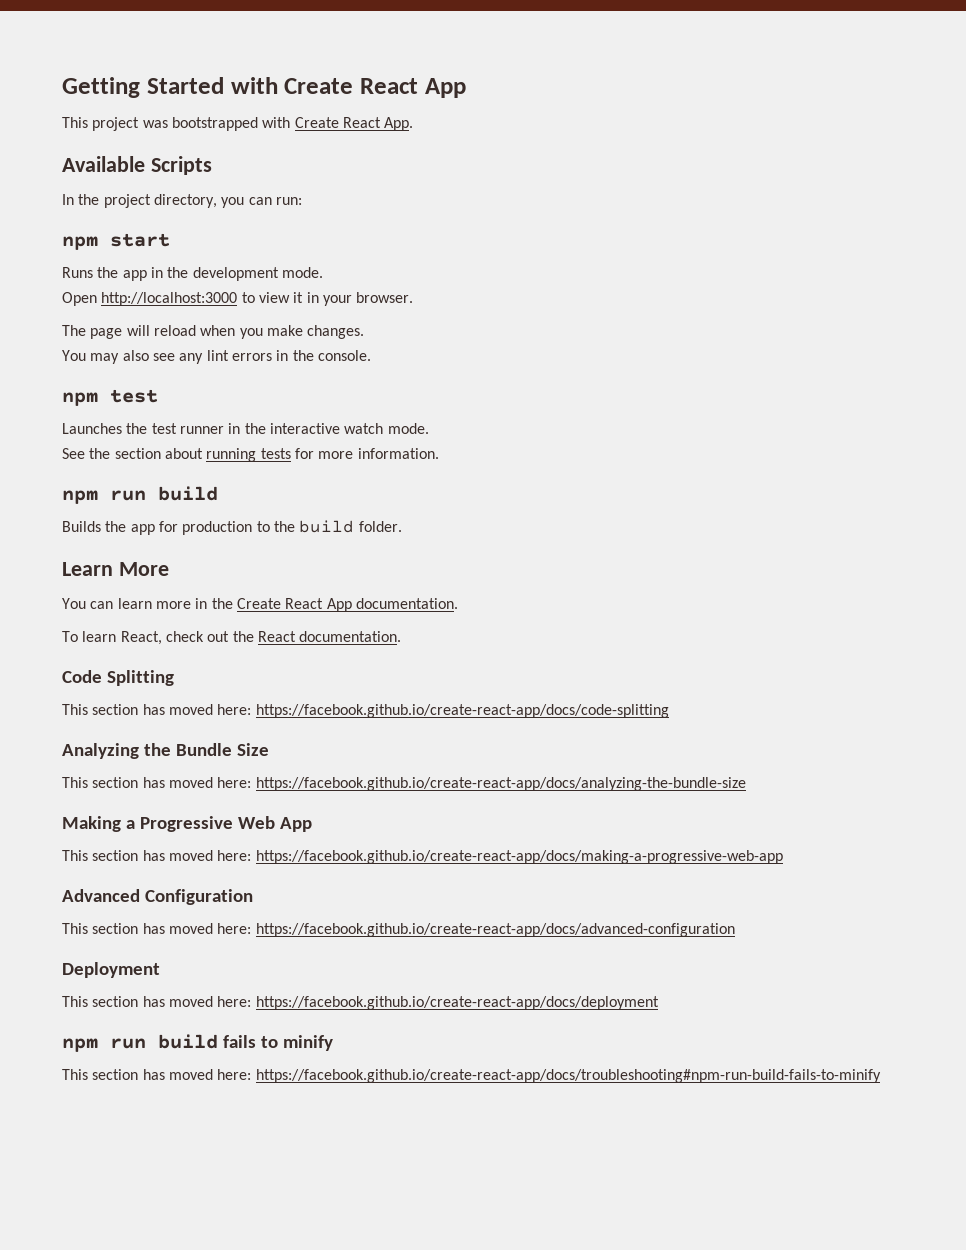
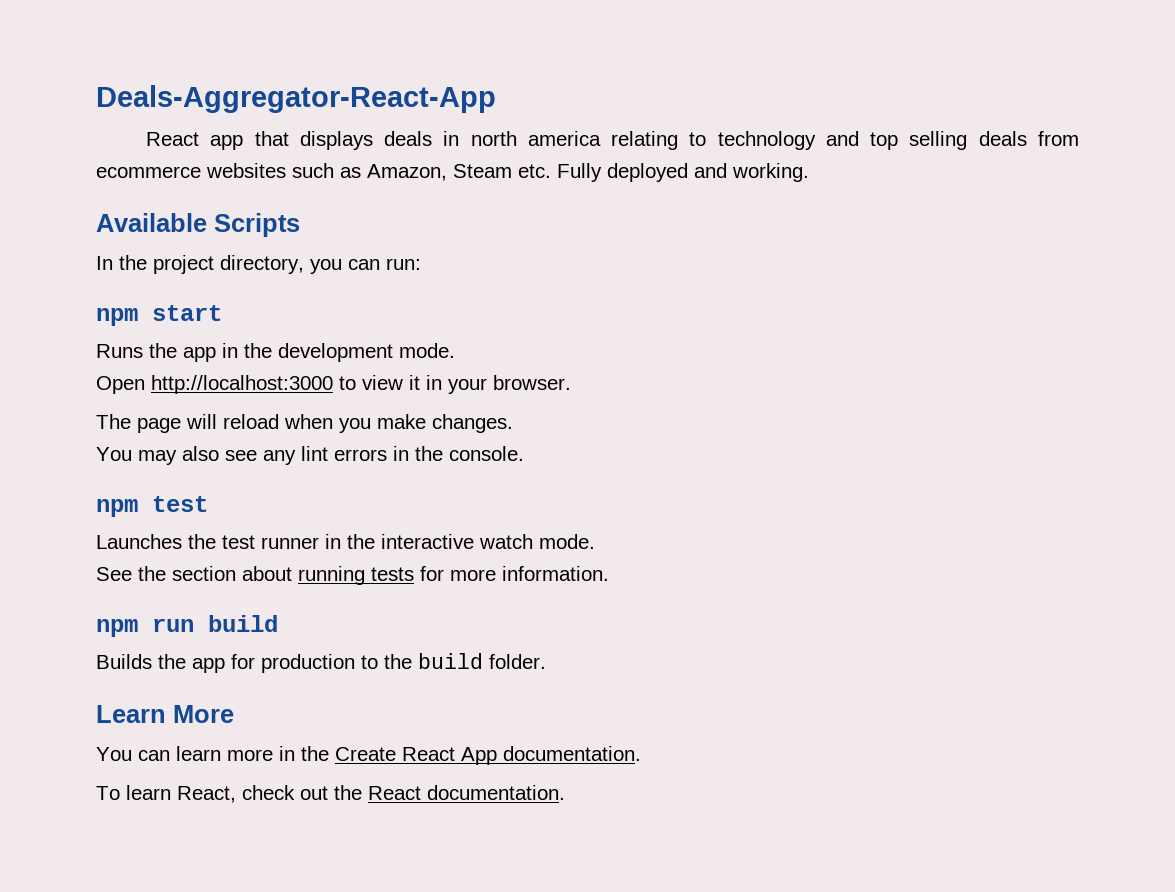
- Getting Started with Create React App
- This project was bootstrapped with Create React App.
+ Deals-Aggregator-React-App
+ React app that displays deals in north america relating to technology and top selling deals from ecommerce websites such as Amazon, Steam etc. Fully deployed and working.
- Code Splitting
- This section has moved here: https://facebook.github.io/create-react-app/docs/code-splitting
- Analyzing the Bundle Size
- This section has moved here: https://facebook.github.io/create-react-app/docs/analyzing-the-bundle-size
- Making a Progressive Web App
- This section has moved here: https://facebook.github.io/create-react-app/docs/making-a-progressive-web-app
- Advanced Configuration
- This section has moved here: https://facebook.github.io/create-react-app/docs/advanced-configuration
- Deployment
- This section has moved here: https://facebook.github.io/create-react-app/docs/deployment
- npm run build fails to minify
- This section has moved here: https://facebook.github.io/create-react-app/docs/troubleshooting#npm-run-build-fails-to-minify

